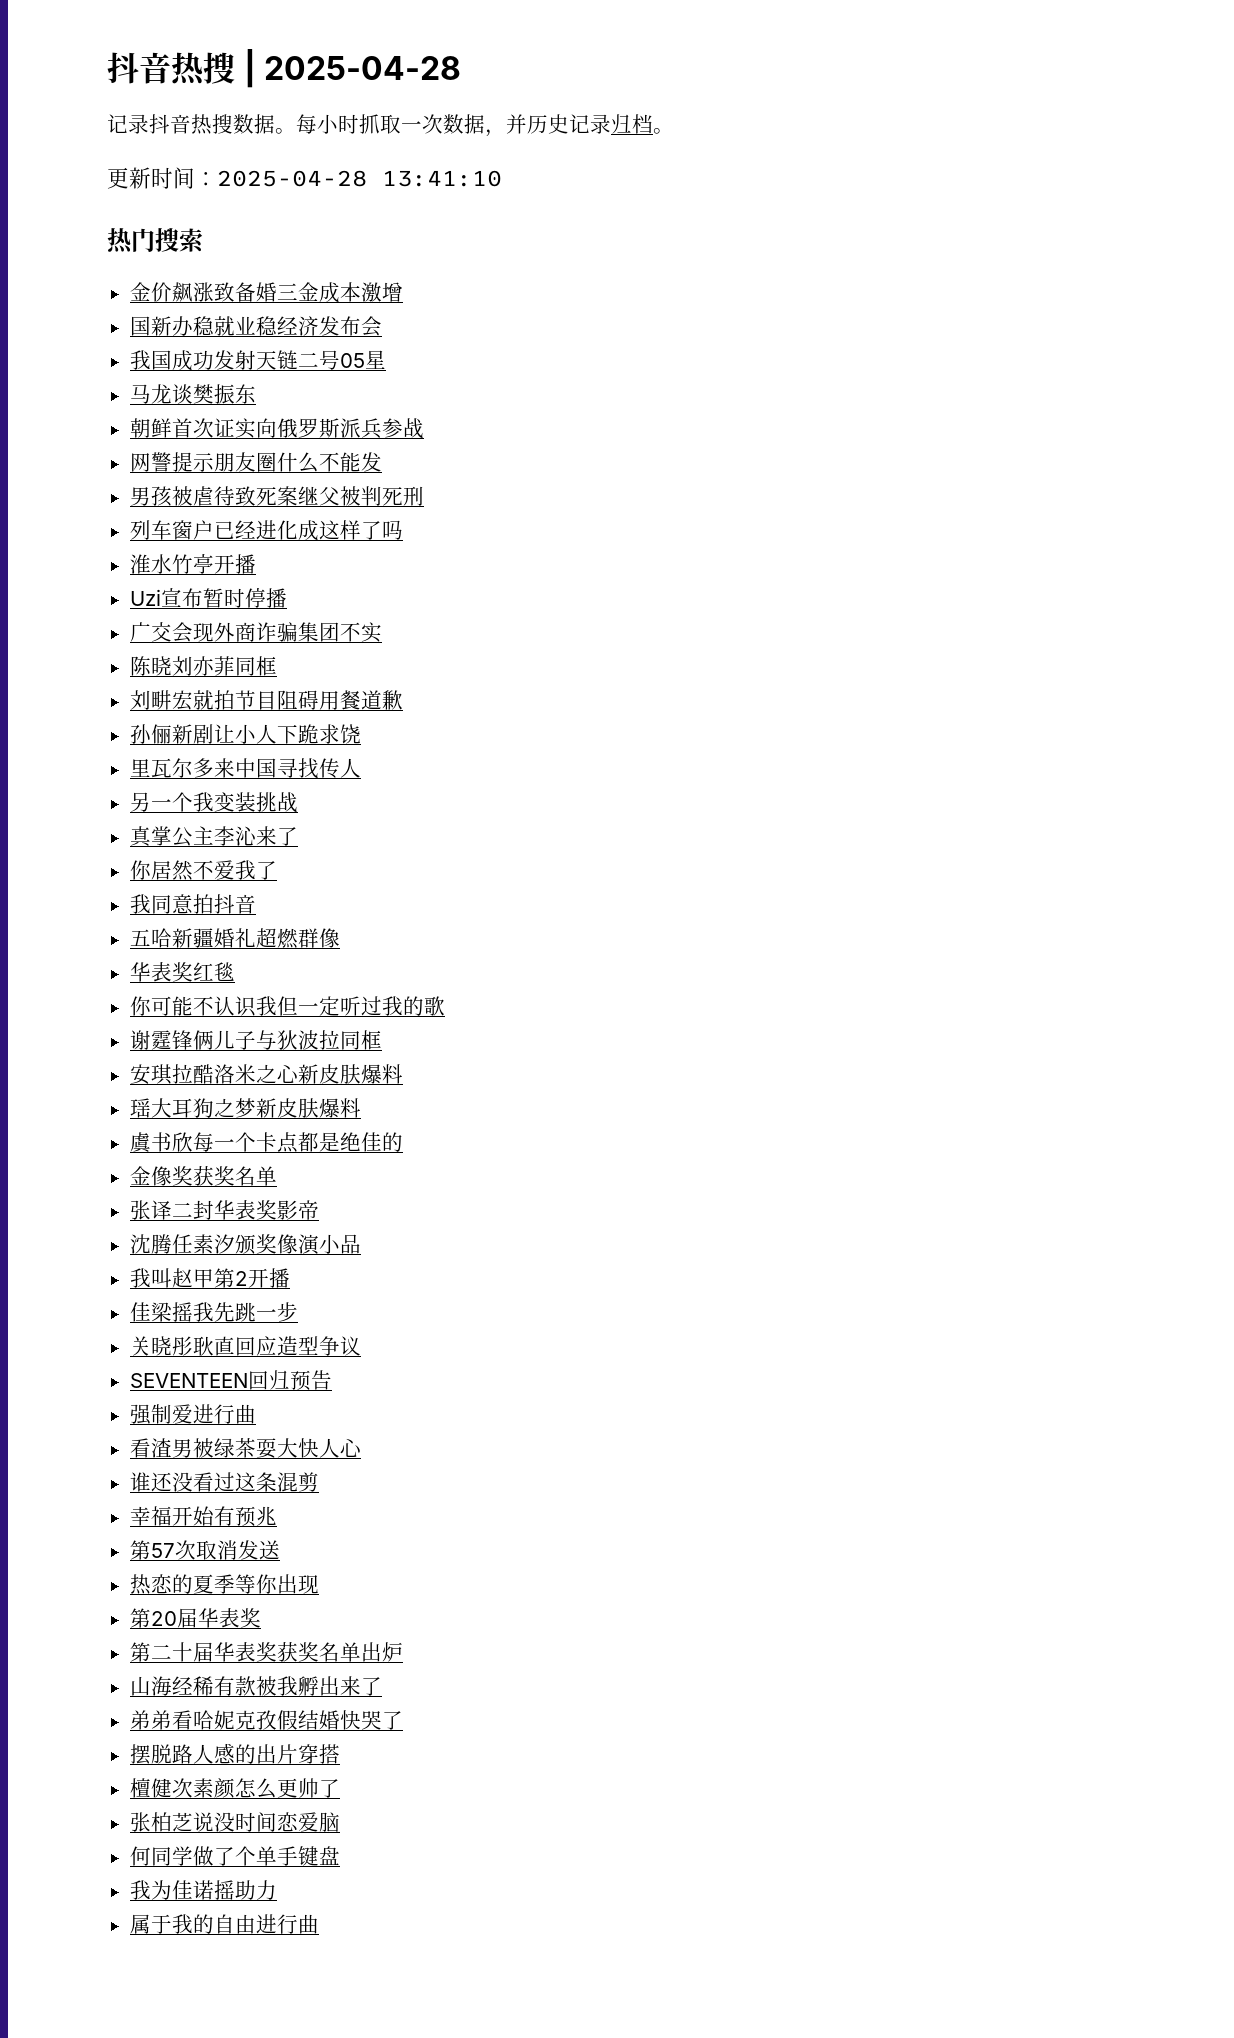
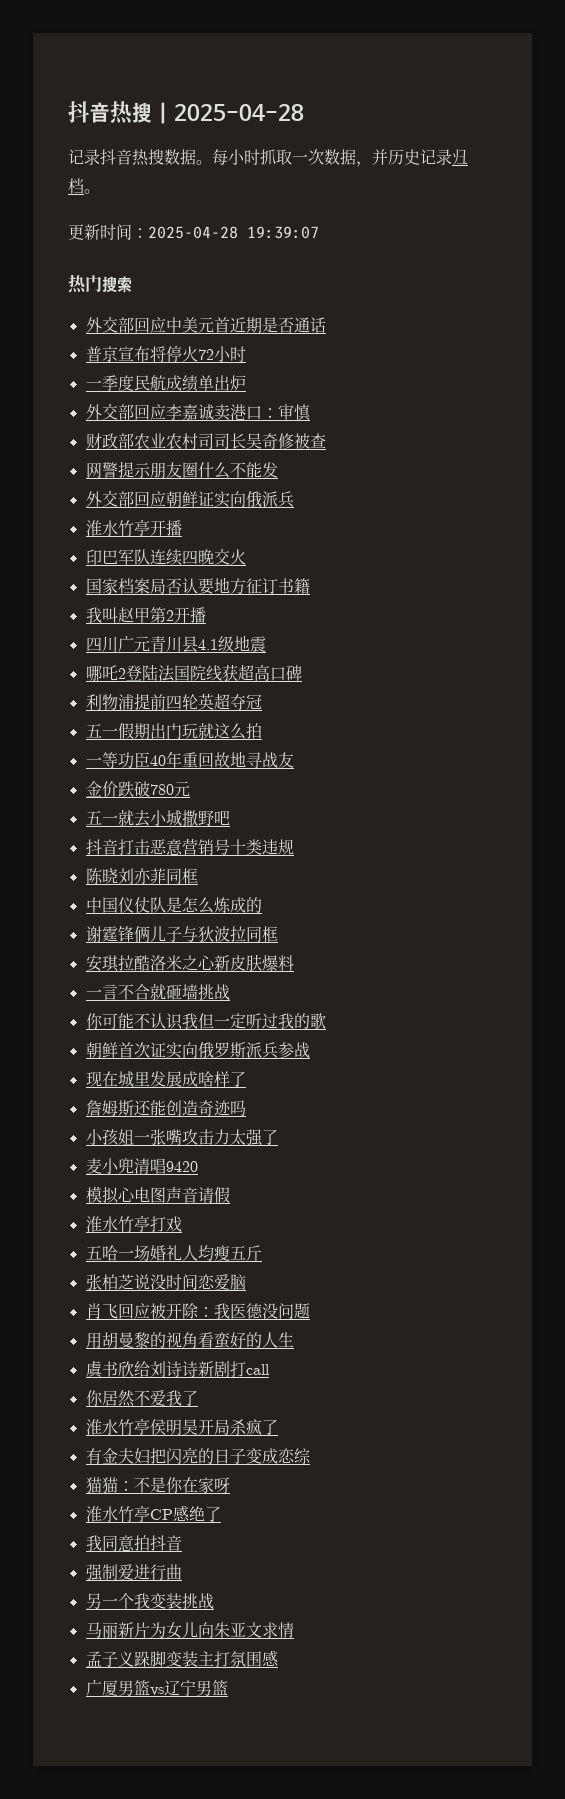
- 更新时间：2025-04-28 13:41:10
+ 更新时间：2025-04-28 19:39:07
- 金价飙涨致备婚三金成本激增
- 国新办稳就业稳经济发布会
- 我国成功发射天链二号05星
- 马龙谈樊振东
- 朝鲜首次证实向俄罗斯派兵参战
+ 外交部回应中美元首近期是否通话
+ 普京宣布将停火72小时
+ 一季度民航成绩单出炉
+ 外交部回应李嘉诚卖港口：审慎
+ 财政部农业农村司司长吴奇修被查
- 男孩被虐待致死案继父被判死刑
- 列车窗户已经进化成这样了吗
+ 外交部回应朝鲜证实向俄派兵
  淮水竹亭开播
- Uzi宣布暂时停播
- 广交会现外商诈骗集团不实
+ 印巴军队连续四晚交火
+ 国家档案局否认要地方征订书籍
+ 我叫赵甲第2开播
+ 四川广元青川县4.1级地震
+ 哪吒2登陆法国院线获超高口碑
+ 利物浦提前四轮英超夺冠
+ 五一假期出门玩就这么拍
+ 一等功臣40年重回故地寻战友
+ 金价跌破780元
+ 五一就去小城撒野吧
+ 抖音打击恶意营销号十类违规
  陈晓刘亦菲同框
- 刘畊宏就拍节目阻碍用餐道歉
- 孙俪新剧让小人下跪求饶
- 里瓦尔多来中国寻找传人
- 另一个我变装挑战
- 真掌公主李沁来了
- 你居然不爱我了
- 我同意拍抖音
- 五哈新疆婚礼超燃群像
- 华表奖红毯
- 你可能不认识我但一定听过我的歌
+ 中国仪仗队是怎么炼成的
- 瑶大耳狗之梦新皮肤爆料
- 虞书欣每一个卡点都是绝佳的
- 金像奖获奖名单
- 张译二封华表奖影帝
- 沈腾任素汐颁奖像演小品
- 我叫赵甲第2开播
- 佳梁摇我先跳一步
- 关晓彤耿直回应造型争议
- SEVENTEEN回归预告
- 强制爱进行曲
- 看渣男被绿茶耍大快人心
- 谁还没看过这条混剪
- 幸福开始有预兆
- 第57次取消发送
- 热恋的夏季等你出现
- 第20届华表奖
- 第二十届华表奖获奖名单出炉
- 山海经稀有款被我孵出来了
- 弟弟看哈妮克孜假结婚快哭了
- 摆脱路人感的出片穿搭
- 檀健次素颜怎么更帅了
+ 一言不合就砸墙挑战
+ 你可能不认识我但一定听过我的歌
+ 朝鲜首次证实向俄罗斯派兵参战
+ 现在城里发展成啥样了
+ 詹姆斯还能创造奇迹吗
+ 小孩姐一张嘴攻击力太强了
+ 麦小兜清唱9420
+ 模拟心电图声音请假
+ 淮水竹亭打戏
+ 五哈一场婚礼人均瘦五斤
- 何同学做了个单手键盘
- 我为佳诺摇助力
- 属于我的自由进行曲
+ 肖飞回应被开除：我医德没问题
+ 用胡曼黎的视角看蛮好的人生
+ 虞书欣给刘诗诗新剧打call
+ 你居然不爱我了
+ 淮水竹亭侯明昊开局杀疯了
+ 有金夫妇把闪亮的日子变成恋综
+ 猫猫：不是你在家呀
+ 淮水竹亭CP感绝了
+ 我同意拍抖音
+ 强制爱进行曲
+ 另一个我变装挑战
+ 马丽新片为女儿向朱亚文求情
+ 孟子义跺脚变装主打氛围感
+ 广厦男篮vs辽宁男篮

